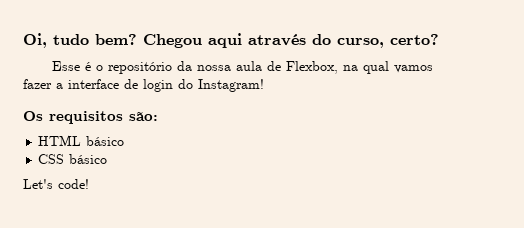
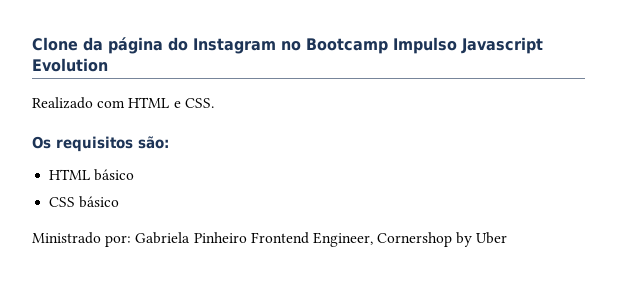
- Oi, tudo bem? Chegou aqui através do curso, certo?
- Esse é o repositório da nossa aula de Flexbox, na qual vamos fazer a interface de login do Instagram!
+ Clone da página do Instagram no Bootcamp Impulso Javascript Evolution
+ Realizado com HTML e CSS.
- Let's code!
+ Ministrado por: Gabriela Pinheiro Frontend Engineer, Cornershop by Uber

